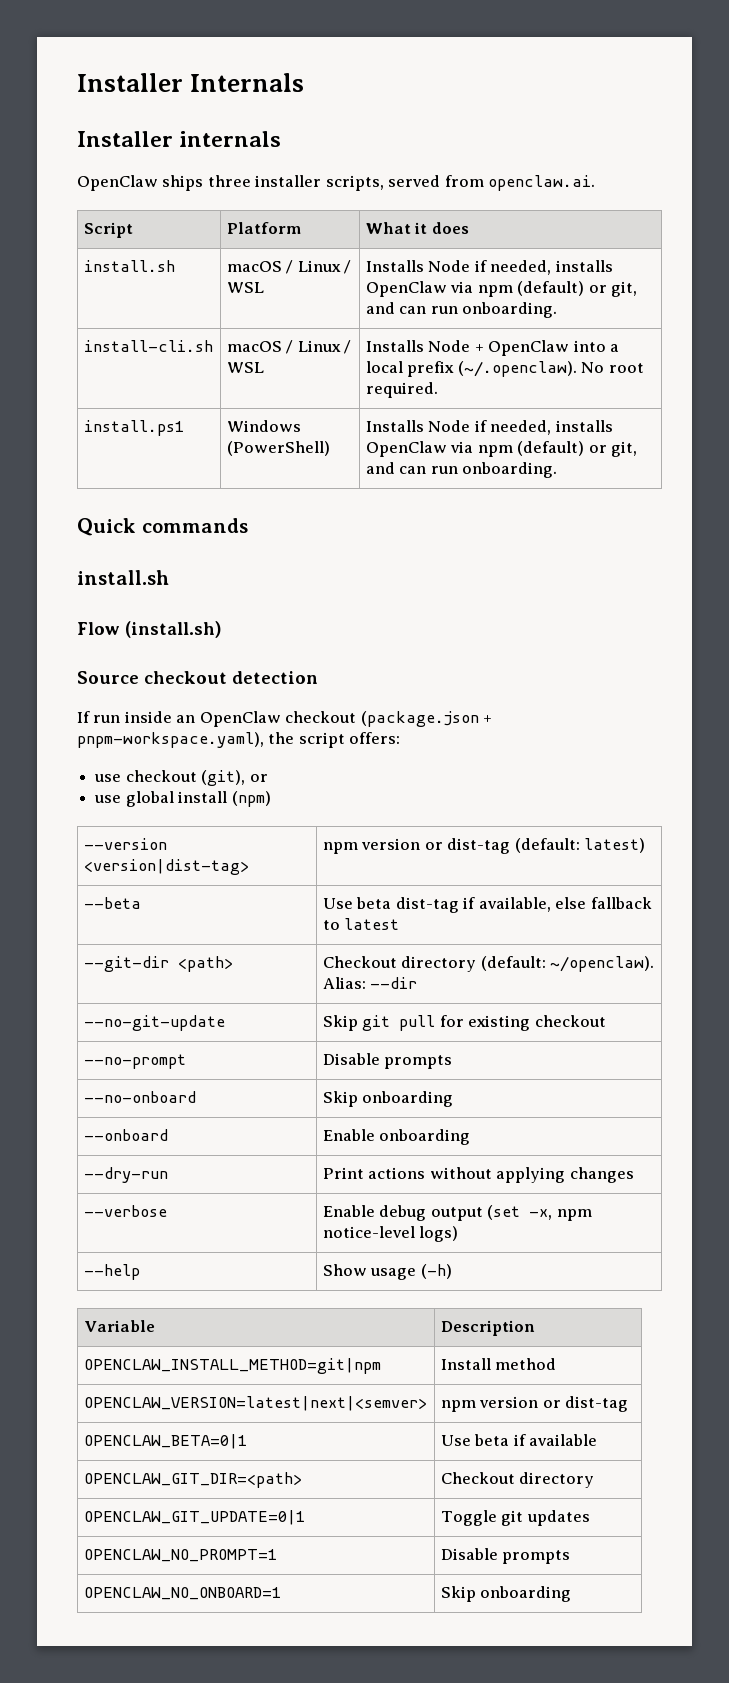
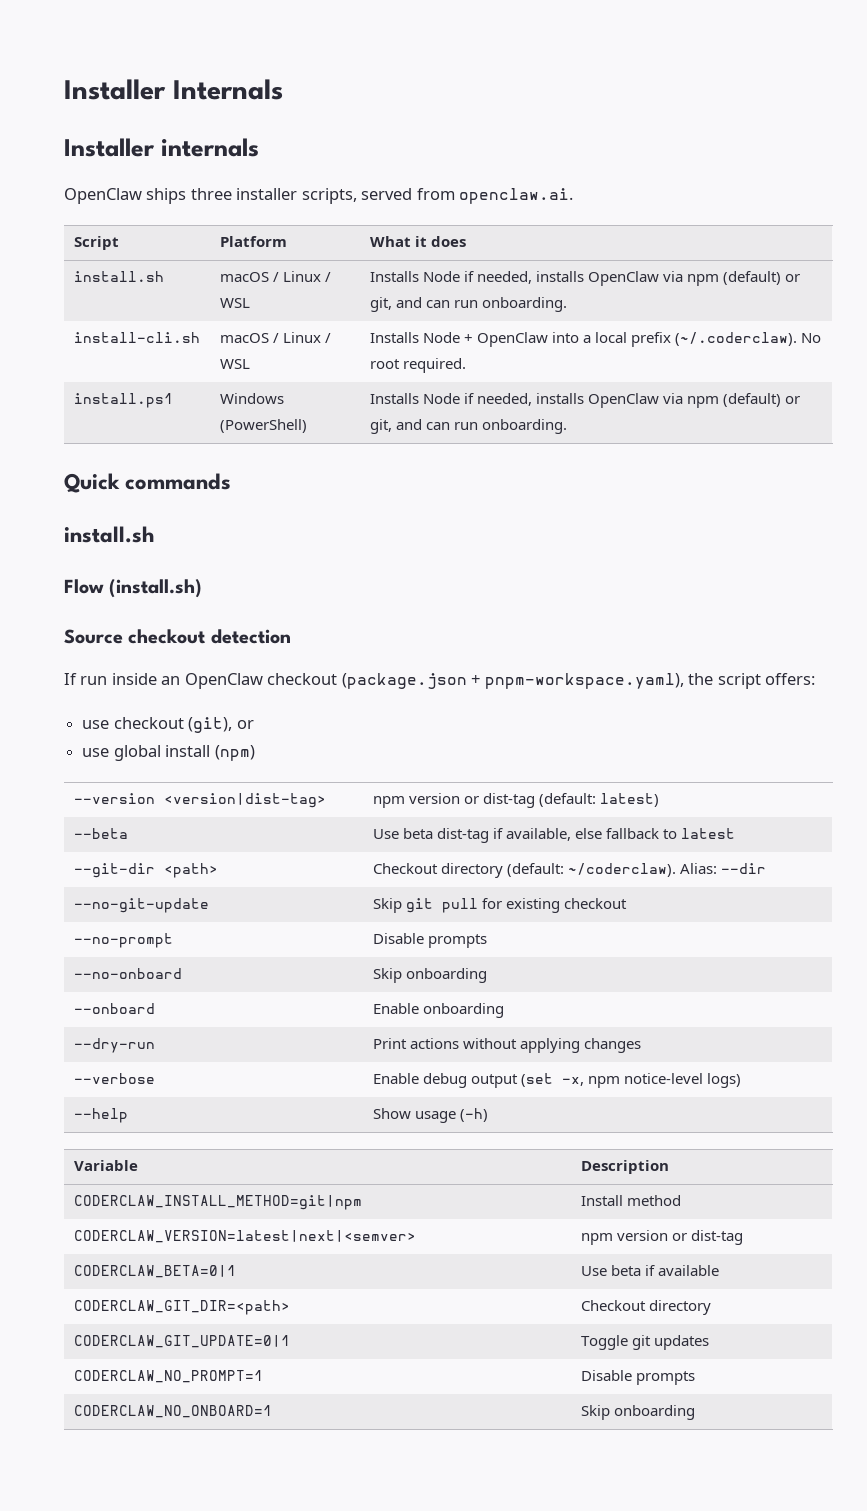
- install-cli.sh | macOS / Linux / WSL | Installs Node + OpenClaw into a local prefix (~/.openclaw). No root required.
+ install-cli.sh | macOS / Linux / WSL | Installs Node + OpenClaw into a local prefix (~/.coderclaw). No root required.
- --git-dir <path> | Checkout directory (default: ~/openclaw). Alias: --dir
+ --git-dir <path> | Checkout directory (default: ~/coderclaw). Alias: --dir
- OPENCLAW_INSTALL_METHOD=git|npm | Install method
+ CODERCLAW_INSTALL_METHOD=git|npm | Install method
- OPENCLAW_VERSION=latest|next|<semver> | npm version or dist-tag
+ CODERCLAW_VERSION=latest|next|<semver> | npm version or dist-tag
- OPENCLAW_BETA=0|1 | Use beta if available
+ CODERCLAW_BETA=0|1 | Use beta if available
- OPENCLAW_GIT_DIR=<path> | Checkout directory
+ CODERCLAW_GIT_DIR=<path> | Checkout directory
- OPENCLAW_GIT_UPDATE=0|1 | Toggle git updates
+ CODERCLAW_GIT_UPDATE=0|1 | Toggle git updates
- OPENCLAW_NO_PROMPT=1 | Disable prompts
- OPENCLAW_NO_ONBOARD=1 | Skip onboarding
+ CODERCLAW_NO_PROMPT=1 | Disable prompts
+ CODERCLAW_NO_ONBOARD=1 | Skip onboarding

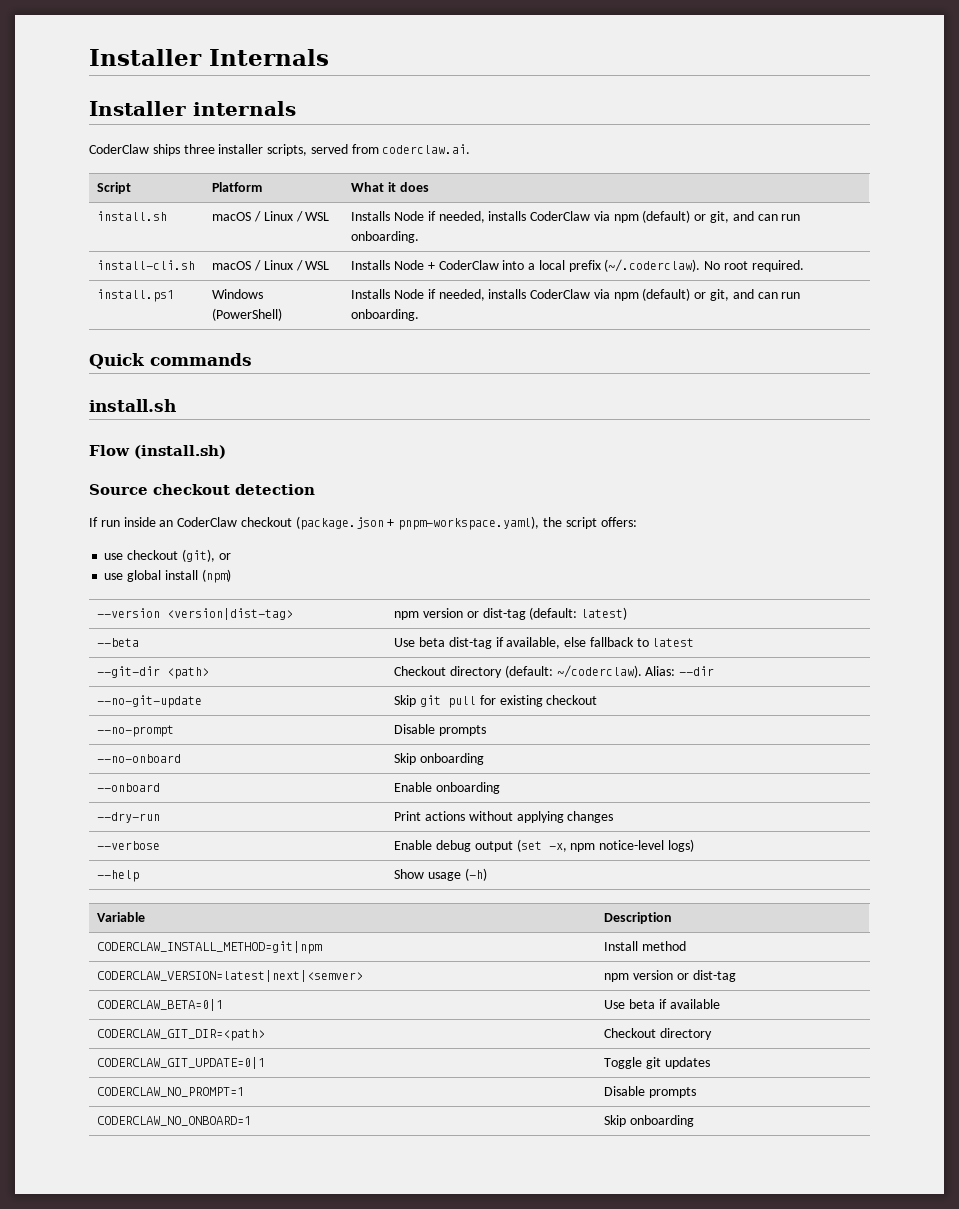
- OpenClaw ships three installer scripts, served from openclaw.ai.
+ CoderClaw ships three installer scripts, served from coderclaw.ai.
- install.sh | macOS / Linux / WSL | Installs Node if needed, installs OpenClaw via npm (default) or git, and can run onboarding.
+ install.sh | macOS / Linux / WSL | Installs Node if needed, installs CoderClaw via npm (default) or git, and can run onboarding.
- install-cli.sh | macOS / Linux / WSL | Installs Node + OpenClaw into a local prefix (~/.coderclaw). No root required.
+ install-cli.sh | macOS / Linux / WSL | Installs Node + CoderClaw into a local prefix (~/.coderclaw). No root required.
- install.ps1 | Windows (PowerShell) | Installs Node if needed, installs OpenClaw via npm (default) or git, and can run onboarding.
+ install.ps1 | Windows (PowerShell) | Installs Node if needed, installs CoderClaw via npm (default) or git, and can run onboarding.
- If run inside an OpenClaw checkout (package.json + pnpm-workspace.yaml), the script offers:
+ If run inside an CoderClaw checkout (package.json + pnpm-workspace.yaml), the script offers:

